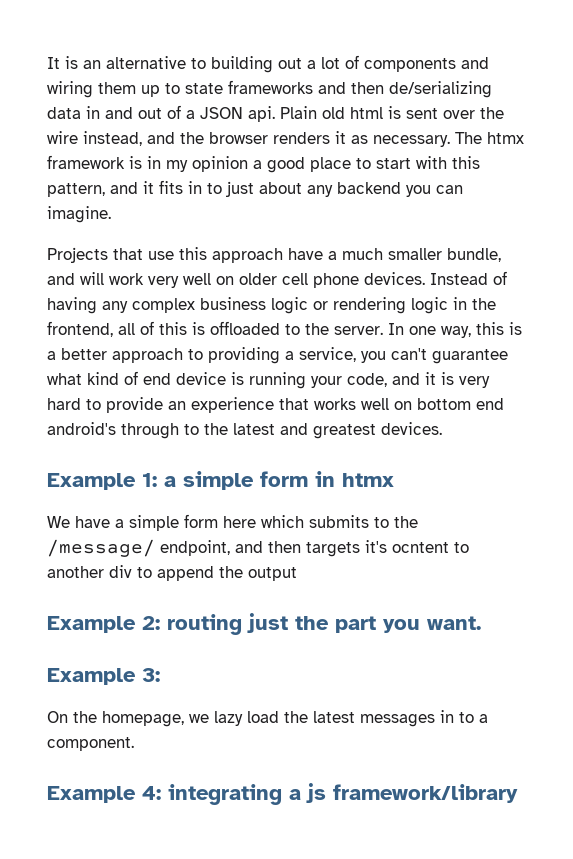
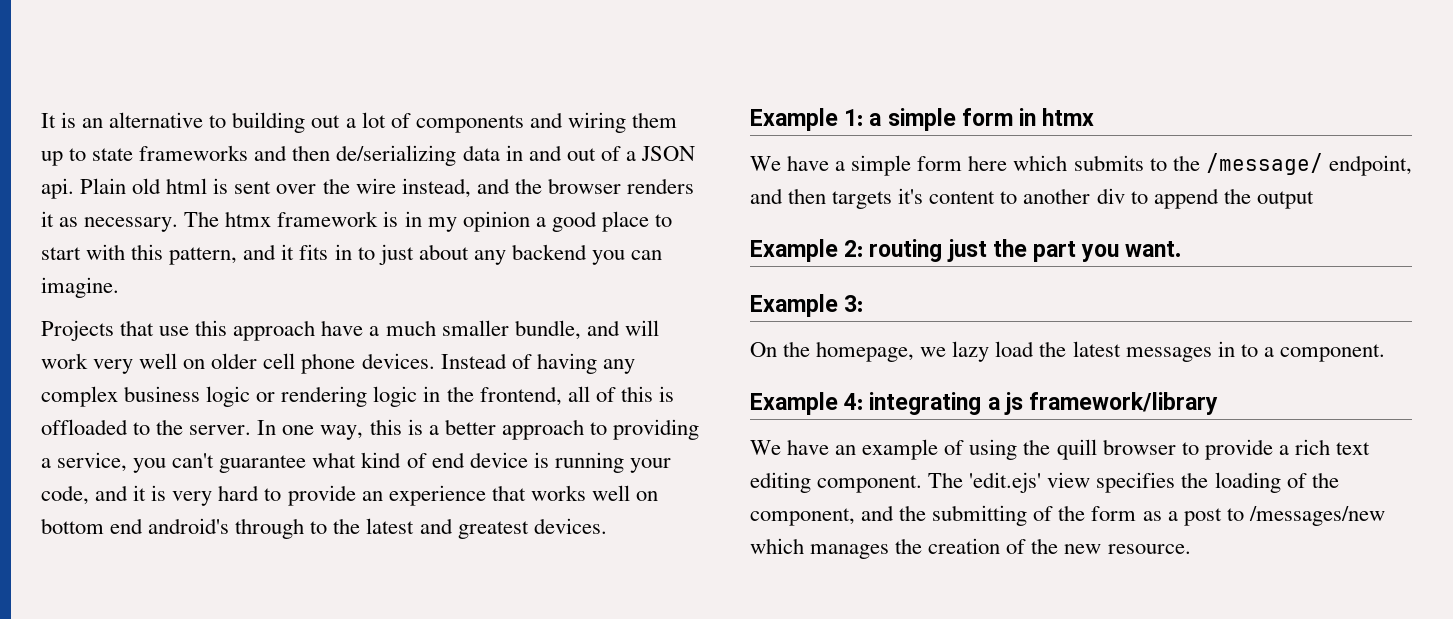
- We have a simple form here which submits to the /message/ endpoint, and then targets it's ocntent to another div to append the output
+ We have a simple form here which submits to the /message/ endpoint, and then targets it's content to another div to append the output
+ We have an example of using the quill browser to provide a rich text editing component. The 'edit.ejs' view specifies the loading of the component, and the submitting of the form as a post to /messages/new which manages the creation of the new resource.

